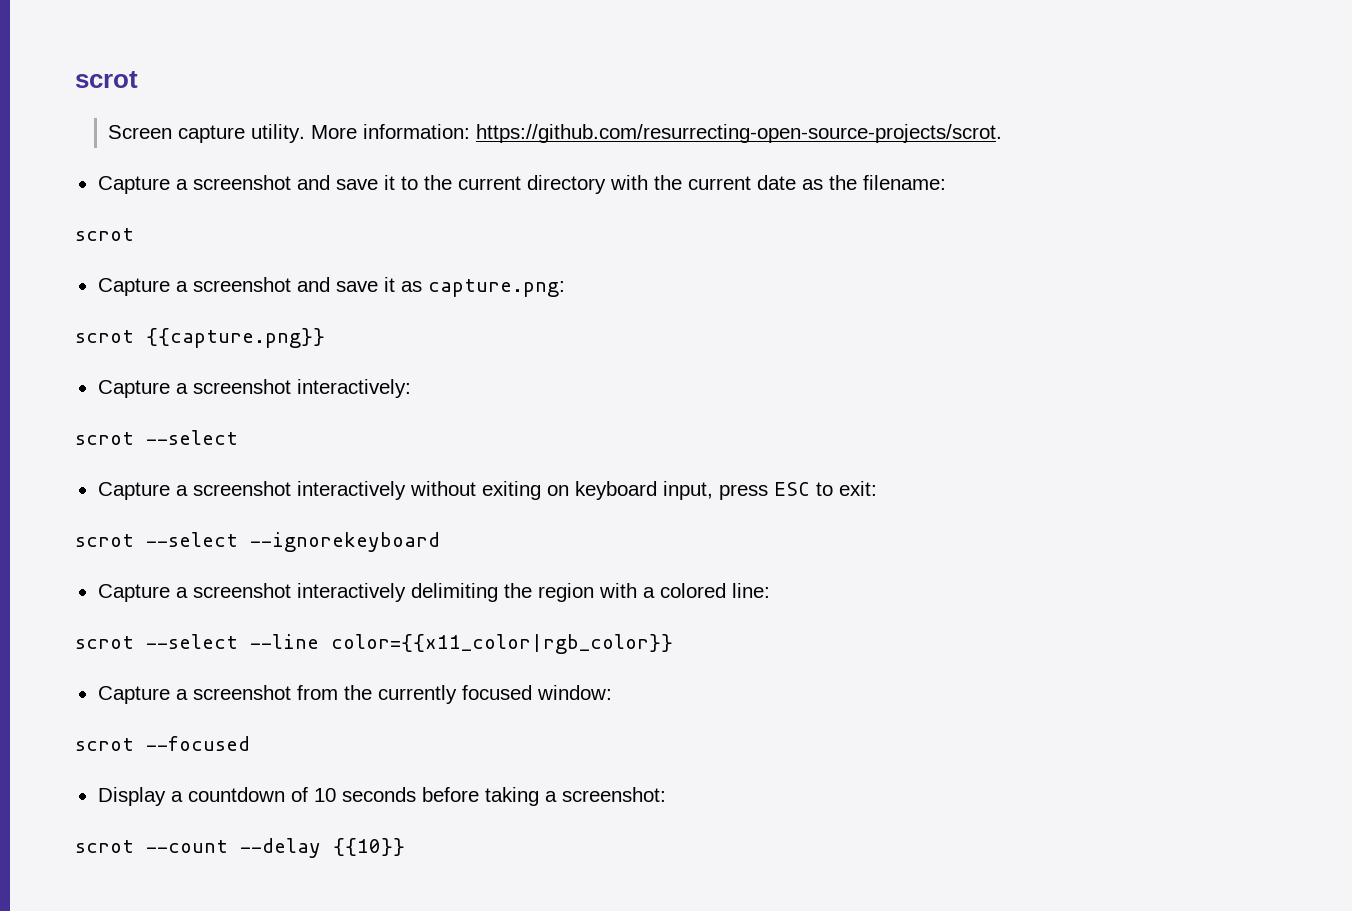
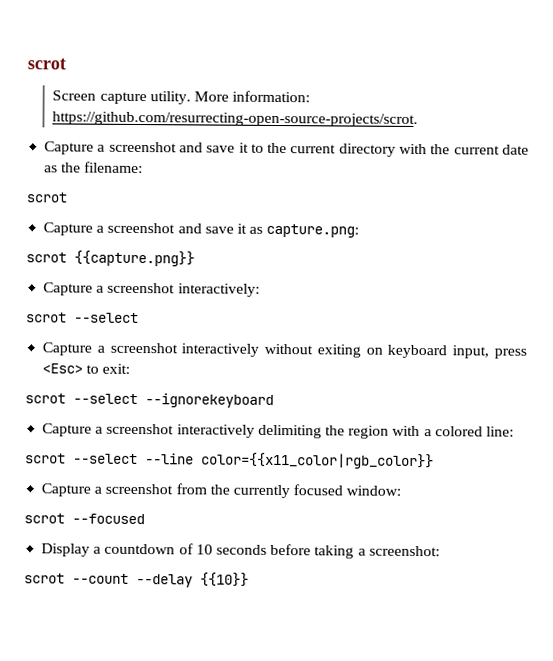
- Capture a screenshot interactively without exiting on keyboard input, press ESC to exit:
+ Capture a screenshot interactively without exiting on keyboard input, press <Esc> to exit:

